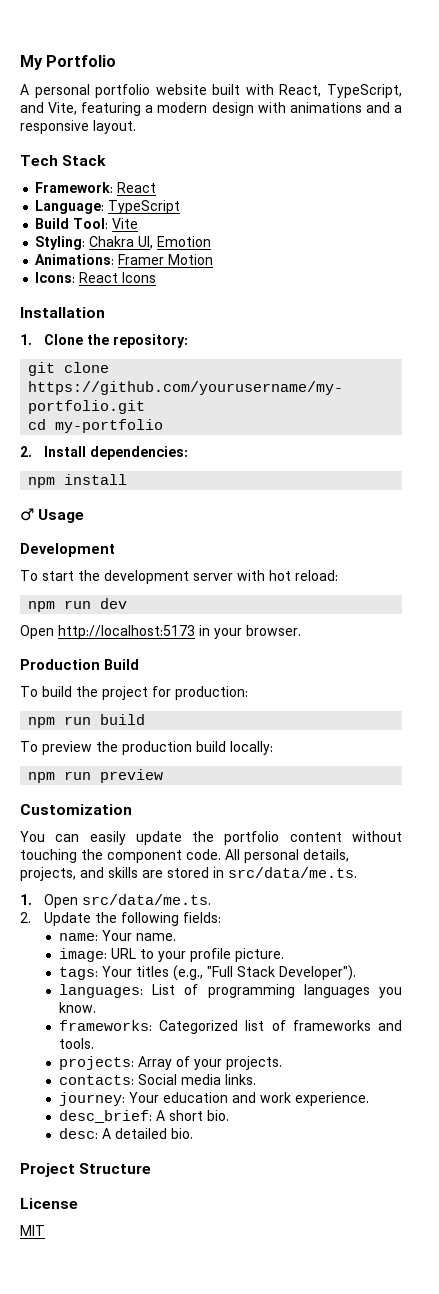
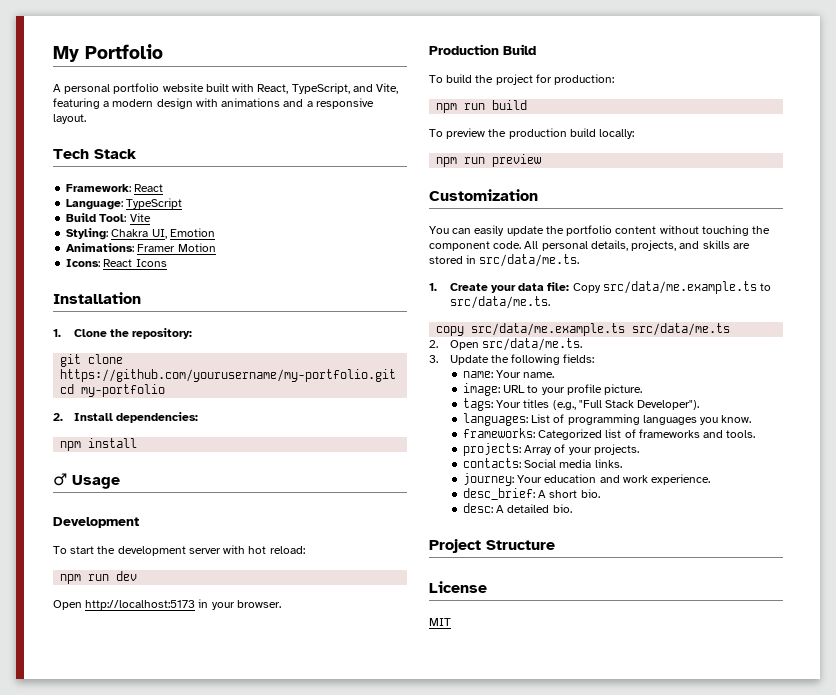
- 1. Open src/data/me.ts.
+ 1. Create your data file: Copy src/data/me.example.ts to src/data/me.ts.
+ copy src/data/me.example.ts src/data/me.ts
+ 2. Open src/data/me.ts.
- 2. Update the following fields:
+ 3. Update the following fields:

